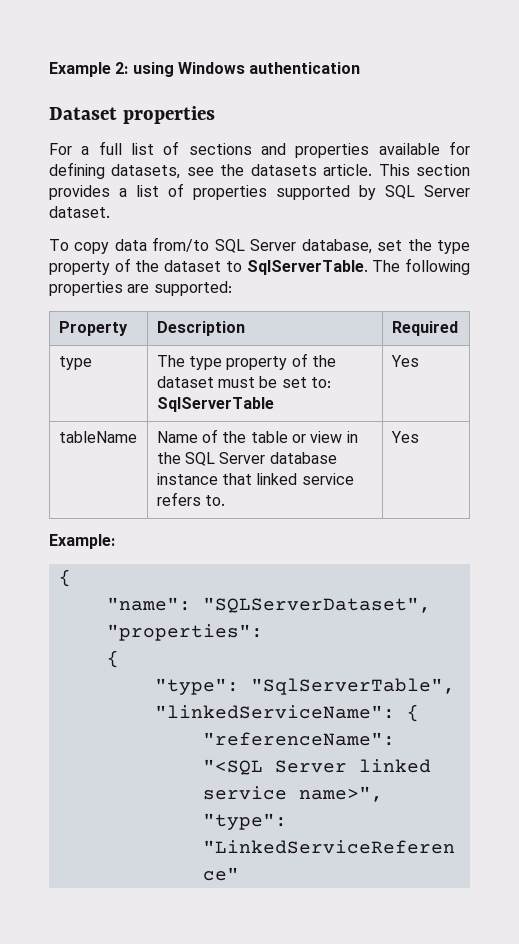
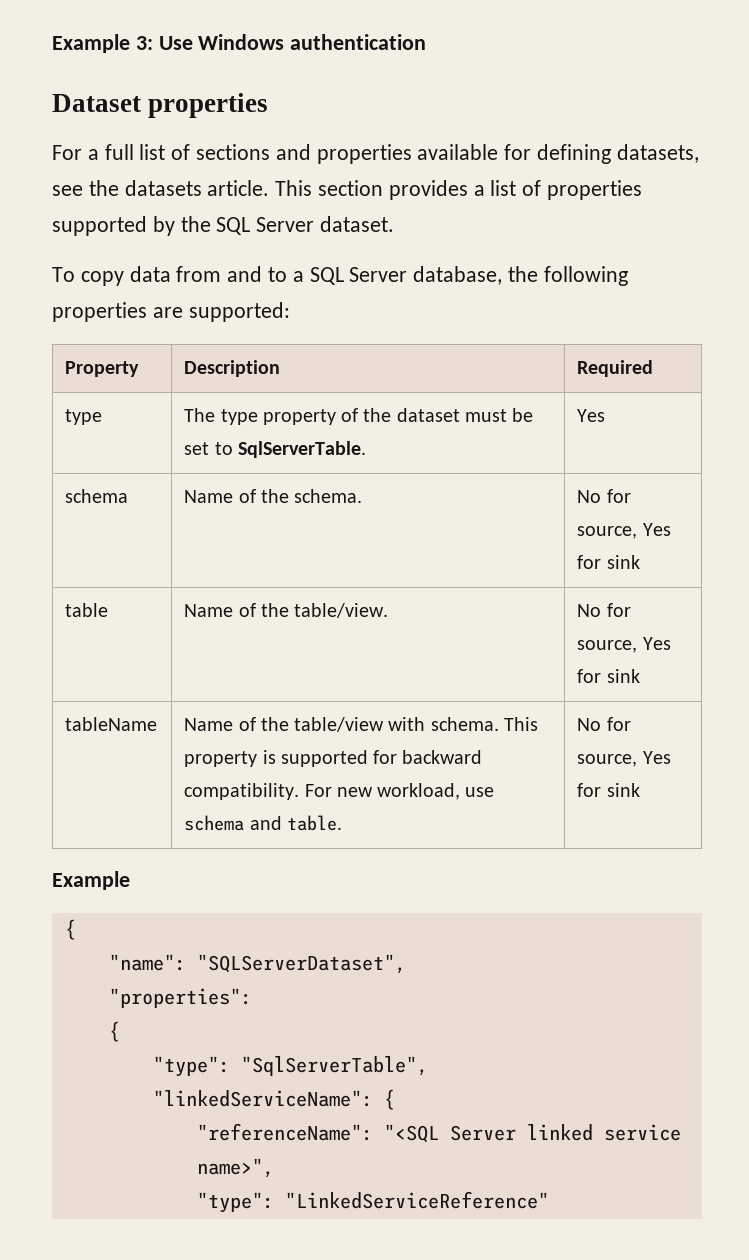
- Example 2: using Windows authentication
+ Example 3: Use Windows authentication
- This section provides a list of properties supported by SQL Server dataset.
+ This section provides a list of properties supported by the SQL Server dataset.
- To copy data from/to SQL Server database, set the type property of the dataset to SqlServerTable. The following properties are supported:
+ To copy data from and to a SQL Server database, the following properties are supported:
- type | The type property of the dataset must be set to: SqlServerTable | Yes
- tableName | Name of the table or view in the SQL Server database instance that linked service refers to. | Yes
- Example:
+ type | The type property of the dataset must be set to SqlServerTable. | Yes
+ schema | Name of the schema. | No for source, Yes for sink
+ table | Name of the table/view. | No for source, Yes for sink
+ tableName | Name of the table/view with schema. This property is supported for backward compatibility. For new workload, use schema and table. | No for source, Yes for sink
+ Example

